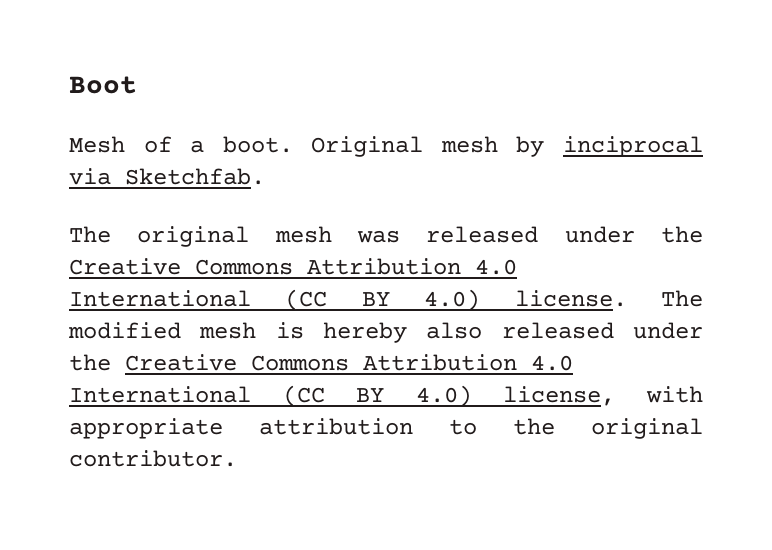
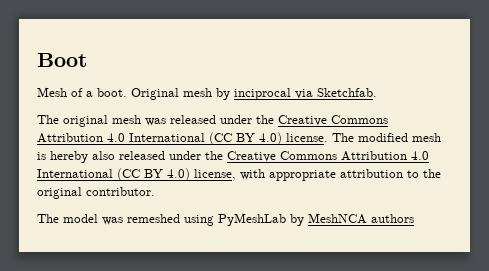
+ The model was remeshed using PyMeshLab by MeshNCA authors

